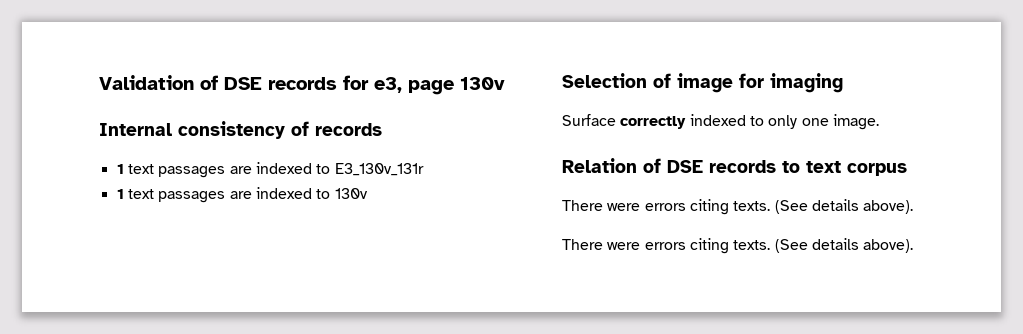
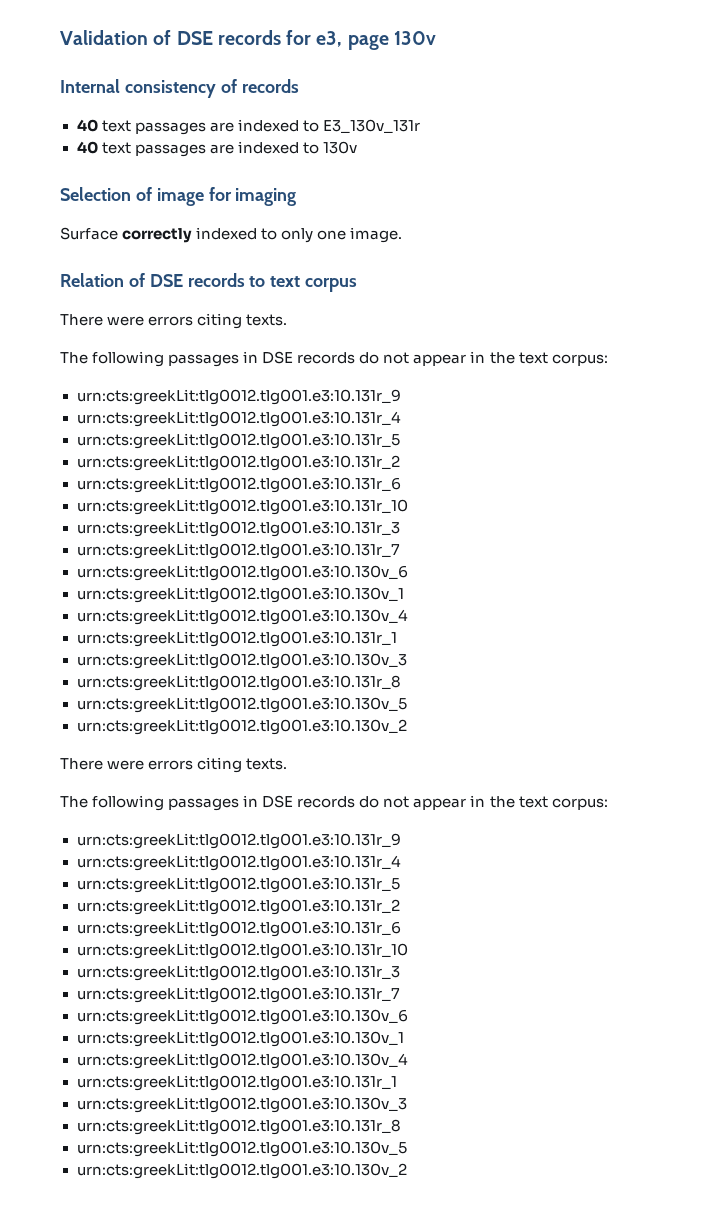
- 1 text passages are indexed to E3_130v_131r
+ 40 text passages are indexed to E3_130v_131r
- 1 text passages are indexed to 130v
+ 40 text passages are indexed to 130v
  Relation of DSE records to text corpus
- There were errors citing texts. (See details above).
- There were errors citing texts. (See details above).
+ There were errors citing texts.
+ The following passages in DSE records do not appear in the text corpus:
+ urn:cts:greekLit:tlg0012.tlg001.e3:10.131r_9
+ urn:cts:greekLit:tlg0012.tlg001.e3:10.131r_4
+ urn:cts:greekLit:tlg0012.tlg001.e3:10.131r_5
+ urn:cts:greekLit:tlg0012.tlg001.e3:10.131r_2
+ urn:cts:greekLit:tlg0012.tlg001.e3:10.131r_6
+ urn:cts:greekLit:tlg0012.tlg001.e3:10.131r_10
+ urn:cts:greekLit:tlg0012.tlg001.e3:10.131r_3
+ urn:cts:greekLit:tlg0012.tlg001.e3:10.131r_7
+ urn:cts:greekLit:tlg0012.tlg001.e3:10.130v_6
+ urn:cts:greekLit:tlg0012.tlg001.e3:10.130v_1
+ urn:cts:greekLit:tlg0012.tlg001.e3:10.130v_4
+ urn:cts:greekLit:tlg0012.tlg001.e3:10.131r_1
+ urn:cts:greekLit:tlg0012.tlg001.e3:10.130v_3
+ urn:cts:greekLit:tlg0012.tlg001.e3:10.131r_8
+ urn:cts:greekLit:tlg0012.tlg001.e3:10.130v_5
+ urn:cts:greekLit:tlg0012.tlg001.e3:10.130v_2
+ There were errors citing texts.
+ The following passages in DSE records do not appear in the text corpus:
+ urn:cts:greekLit:tlg0012.tlg001.e3:10.131r_9
+ urn:cts:greekLit:tlg0012.tlg001.e3:10.131r_4
+ urn:cts:greekLit:tlg0012.tlg001.e3:10.131r_5
+ urn:cts:greekLit:tlg0012.tlg001.e3:10.131r_2
+ urn:cts:greekLit:tlg0012.tlg001.e3:10.131r_6
+ urn:cts:greekLit:tlg0012.tlg001.e3:10.131r_10
+ urn:cts:greekLit:tlg0012.tlg001.e3:10.131r_3
+ urn:cts:greekLit:tlg0012.tlg001.e3:10.131r_7
+ urn:cts:greekLit:tlg0012.tlg001.e3:10.130v_6
+ urn:cts:greekLit:tlg0012.tlg001.e3:10.130v_1
+ urn:cts:greekLit:tlg0012.tlg001.e3:10.130v_4
+ urn:cts:greekLit:tlg0012.tlg001.e3:10.131r_1
+ urn:cts:greekLit:tlg0012.tlg001.e3:10.130v_3
+ urn:cts:greekLit:tlg0012.tlg001.e3:10.131r_8
+ urn:cts:greekLit:tlg0012.tlg001.e3:10.130v_5
+ urn:cts:greekLit:tlg0012.tlg001.e3:10.130v_2

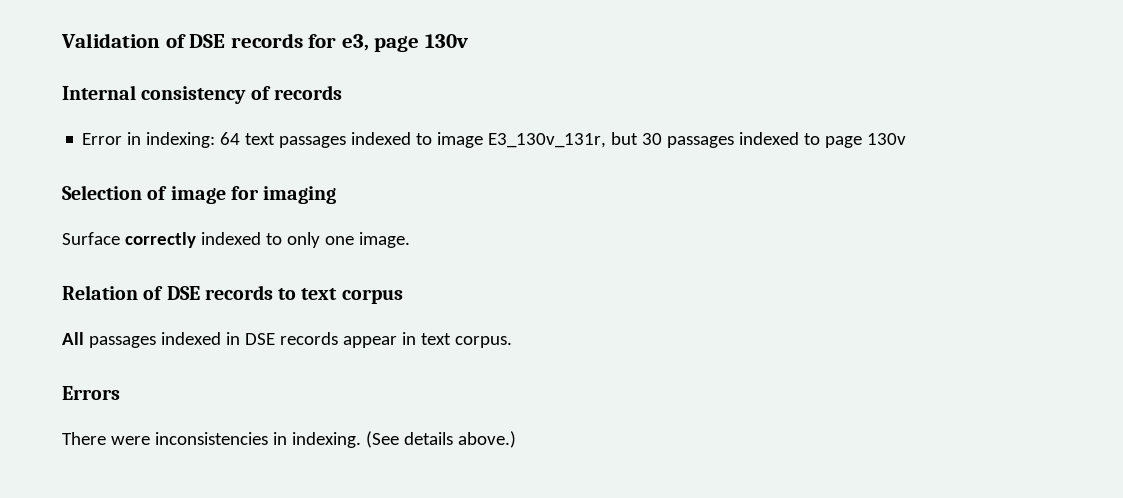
- 40 text passages are indexed to E3_130v_131r
- 40 text passages are indexed to 130v
+ Error in indexing: 64 text passages indexed to image E3_130v_131r, but 30 passages indexed to page 130v
  Relation of DSE records to text corpus
- There were errors citing texts.
- The following passages in DSE records do not appear in the text corpus:
- urn:cts:greekLit:tlg0012.tlg001.e3:10.131r_9
- urn:cts:greekLit:tlg0012.tlg001.e3:10.131r_4
- urn:cts:greekLit:tlg0012.tlg001.e3:10.131r_5
- urn:cts:greekLit:tlg0012.tlg001.e3:10.131r_2
- urn:cts:greekLit:tlg0012.tlg001.e3:10.131r_6
- urn:cts:greekLit:tlg0012.tlg001.e3:10.131r_10
- urn:cts:greekLit:tlg0012.tlg001.e3:10.131r_3
- urn:cts:greekLit:tlg0012.tlg001.e3:10.131r_7
- urn:cts:greekLit:tlg0012.tlg001.e3:10.130v_6
- urn:cts:greekLit:tlg0012.tlg001.e3:10.130v_1
- urn:cts:greekLit:tlg0012.tlg001.e3:10.130v_4
- urn:cts:greekLit:tlg0012.tlg001.e3:10.131r_1
- urn:cts:greekLit:tlg0012.tlg001.e3:10.130v_3
- urn:cts:greekLit:tlg0012.tlg001.e3:10.131r_8
- urn:cts:greekLit:tlg0012.tlg001.e3:10.130v_5
- urn:cts:greekLit:tlg0012.tlg001.e3:10.130v_2
- There were errors citing texts.
- The following passages in DSE records do not appear in the text corpus:
- urn:cts:greekLit:tlg0012.tlg001.e3:10.131r_9
- urn:cts:greekLit:tlg0012.tlg001.e3:10.131r_4
- urn:cts:greekLit:tlg0012.tlg001.e3:10.131r_5
- urn:cts:greekLit:tlg0012.tlg001.e3:10.131r_2
- urn:cts:greekLit:tlg0012.tlg001.e3:10.131r_6
- urn:cts:greekLit:tlg0012.tlg001.e3:10.131r_10
- urn:cts:greekLit:tlg0012.tlg001.e3:10.131r_3
- urn:cts:greekLit:tlg0012.tlg001.e3:10.131r_7
- urn:cts:greekLit:tlg0012.tlg001.e3:10.130v_6
- urn:cts:greekLit:tlg0012.tlg001.e3:10.130v_1
- urn:cts:greekLit:tlg0012.tlg001.e3:10.130v_4
- urn:cts:greekLit:tlg0012.tlg001.e3:10.131r_1
- urn:cts:greekLit:tlg0012.tlg001.e3:10.130v_3
- urn:cts:greekLit:tlg0012.tlg001.e3:10.131r_8
- urn:cts:greekLit:tlg0012.tlg001.e3:10.130v_5
- urn:cts:greekLit:tlg0012.tlg001.e3:10.130v_2
+ All passages indexed in DSE records appear in text corpus.
+ Errors
+ There were inconsistencies in indexing. (See details above.)

